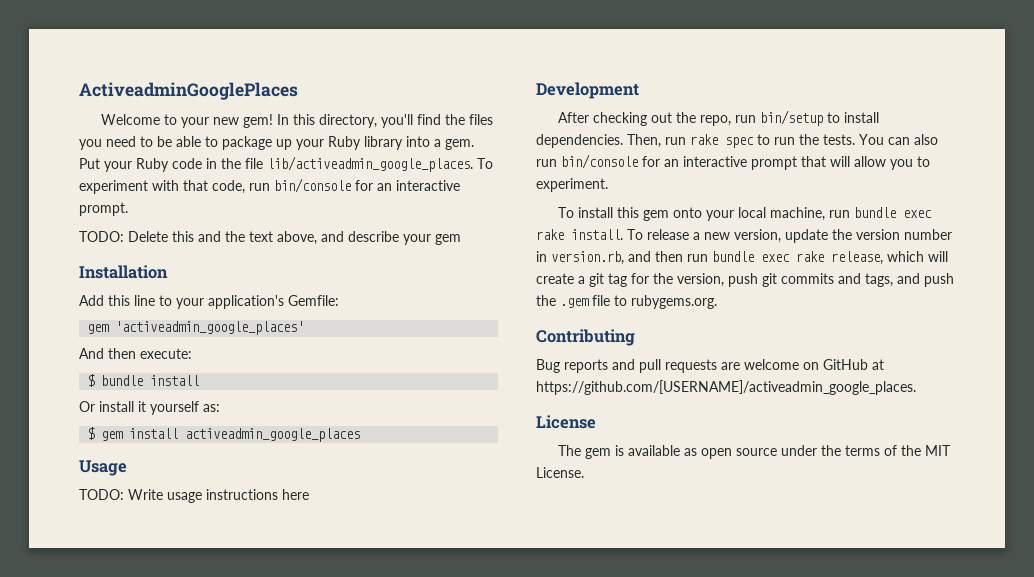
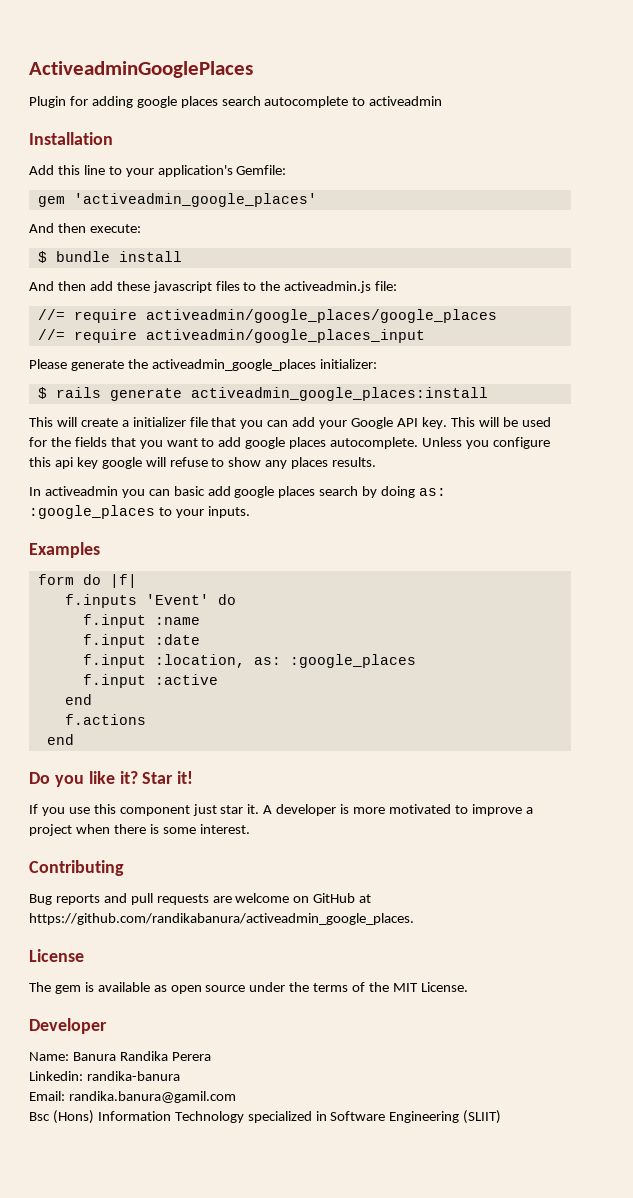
- Welcome to your new gem! In this directory, you'll find the files you need to be able to package up your Ruby library into a gem. Put your Ruby code in the file lib/activeadmin_google_places. To experiment with that code, run bin/console for an interactive prompt.
- TODO: Delete this and the text above, and describe your gem
+ Plugin for adding google places search autocomplete to activeadmin
- Or install it yourself as:
- $ gem install activeadmin_google_places
- Usage
- TODO: Write usage instructions here
- Development
- After checking out the repo, run bin/setup to install dependencies. Then, run rake spec to run the tests. You can also run bin/console for an interactive prompt that will allow you to experiment.
- To install this gem onto your local machine, run bundle exec rake install. To release a new version, update the version number in version.rb, and then run bundle exec rake release, which will create a git tag for the version, push git commits and tags, and push the .gem file to rubygems.org.
+ And then add these javascript files to the activeadmin.js file:
+ //= require activeadmin/google_places/google_places
+ //= require activeadmin/google_places_input
+ Please generate the activeadmin_google_places initializer:
+ $ rails generate activeadmin_google_places:install
+ This will create a initializer file that you can add your Google API key. This will be used for the fields that you want to add google places autocomplete. Unless you configure this api key google will refuse to show any places results.
+ In activeadmin you can basic add google places search by doing as: :google_places to your inputs.
+ Examples
+ form do |f|
+ f.inputs 'Event' do
+ f.input :name
+ f.input :date
+ f.input :location, as: :google_places
+ f.input :active
+ end
+ f.actions
+ end
+ Do you like it? Star it!
+ If you use this component just star it. A developer is more motivated to improve a project when there is some interest.
- Bug reports and pull requests are welcome on GitHub at https://github.com/[USERNAME]/activeadmin_google_places.
+ Bug reports and pull requests are welcome on GitHub at https://github.com/randikabanura/activeadmin_google_places.
+ Developer
+ Name: Banura Randika Perera
+ Linkedin: randika-banura
+ Email: randika.banura@gamil.com
+ Bsc (Hons) Information Technology specialized in Software Engineering (SLIIT)

